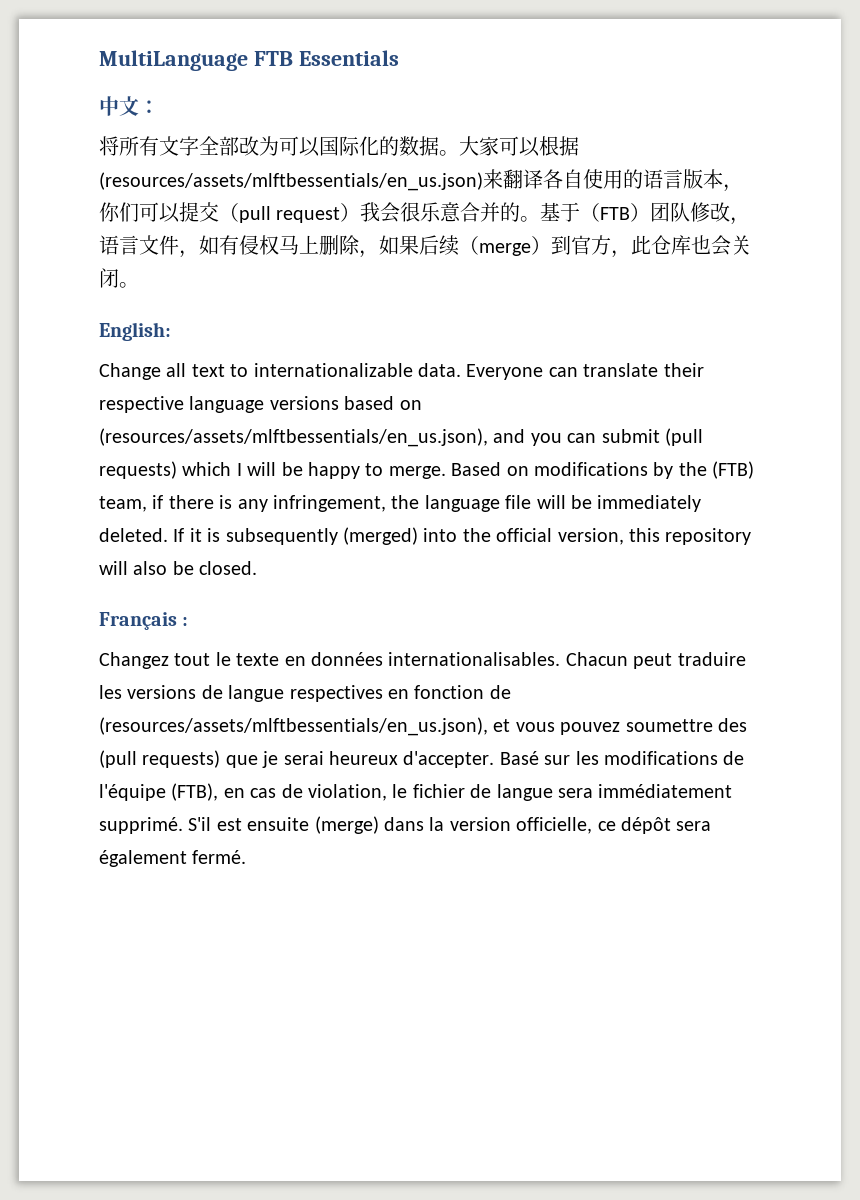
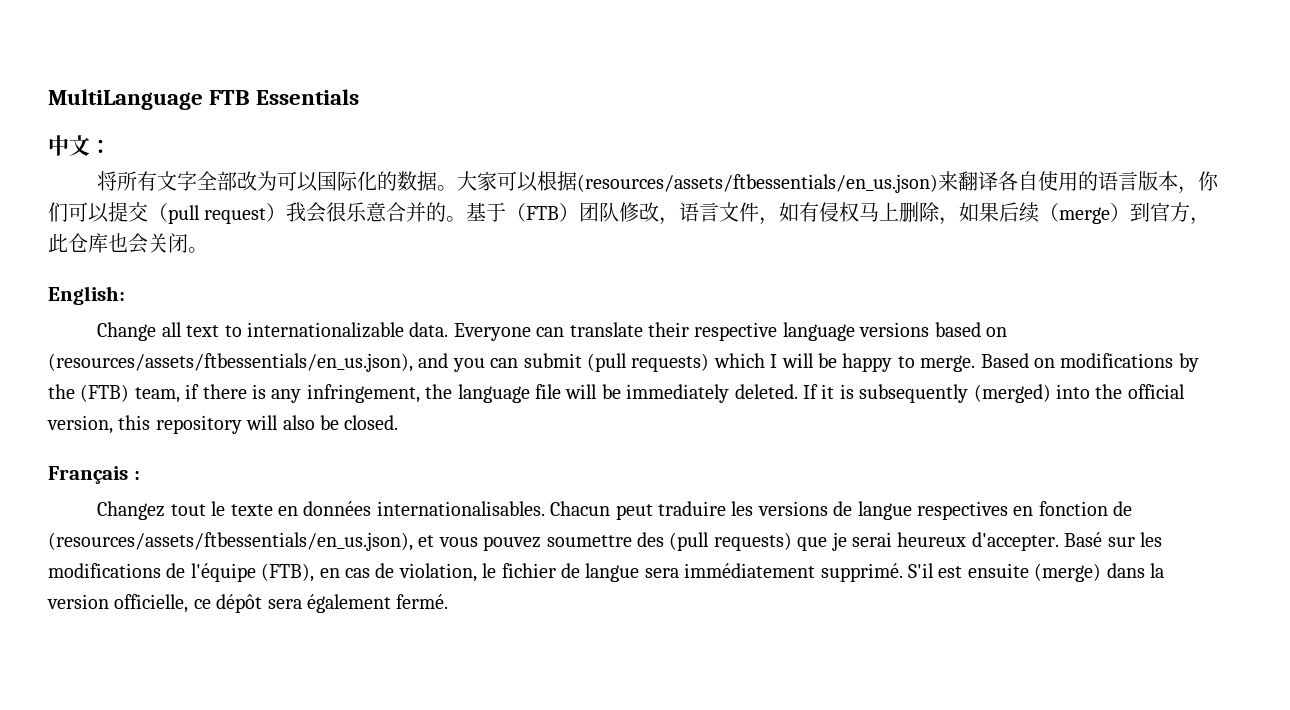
- 大家可以根据(resources/assets/mlftbessentials/en_us.json)来翻译各自使用的语言版本，你们可以提交（pull request）我会很乐意合并的。
+ 大家可以根据(resources/assets/ftbessentials/en_us.json)来翻译各自使用的语言版本，你们可以提交（pull request）我会很乐意合并的。
- Everyone can translate their respective language versions based on (resources/assets/mlftbessentials/en_us.json), and you can submit (pull requests) which I will be happy to merge.
+ Everyone can translate their respective language versions based on (resources/assets/ftbessentials/en_us.json), and you can submit (pull requests) which I will be happy to merge.
- Chacun peut traduire les versions de langue respectives en fonction de (resources/assets/mlftbessentials/en_us.json), et vous pouvez soumettre des (pull requests) que je serai heureux d'accepter.
+ Chacun peut traduire les versions de langue respectives en fonction de (resources/assets/ftbessentials/en_us.json), et vous pouvez soumettre des (pull requests) que je serai heureux d'accepter.

